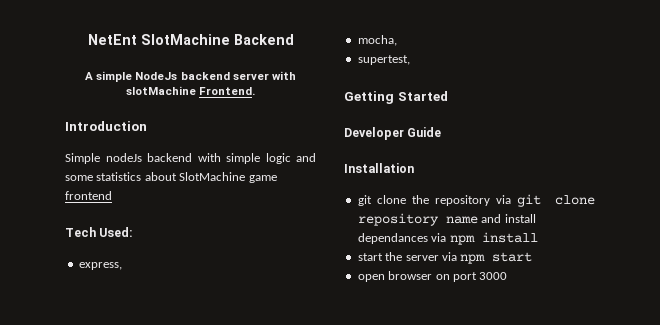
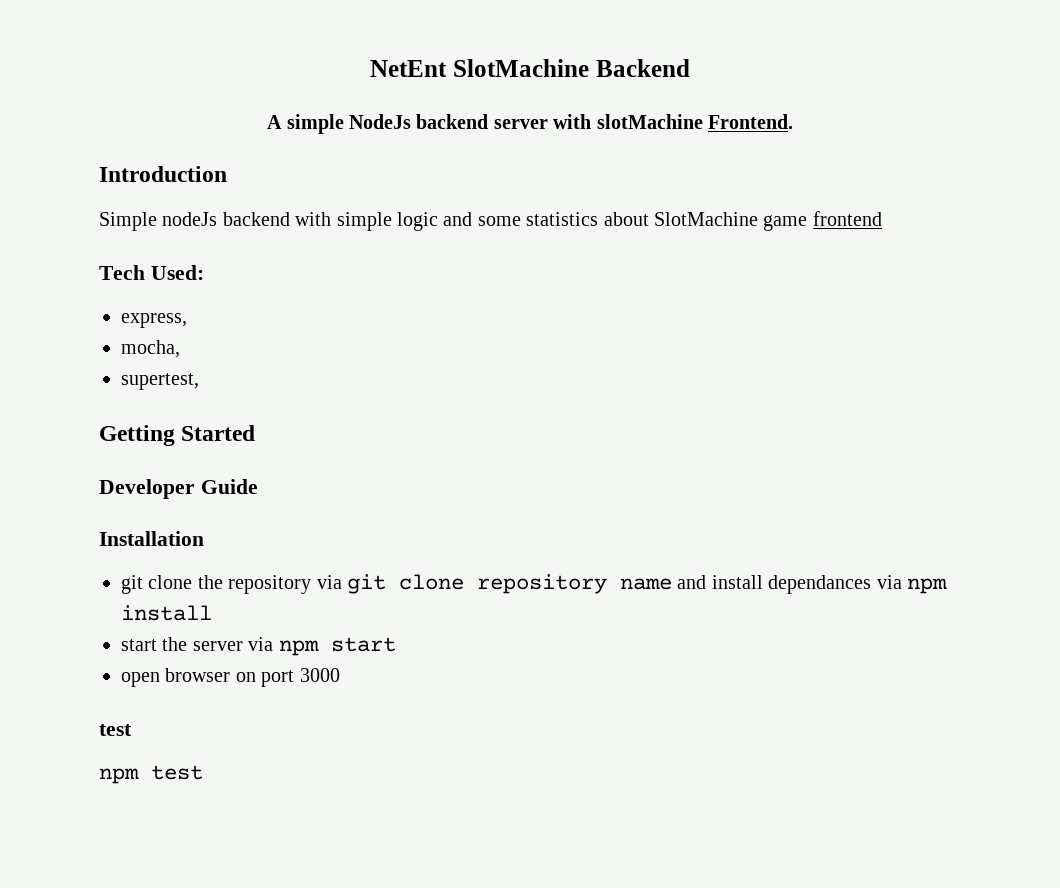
  open browser on port 3000
+ test
+ npm test

